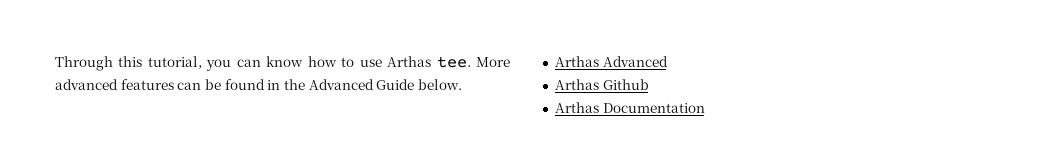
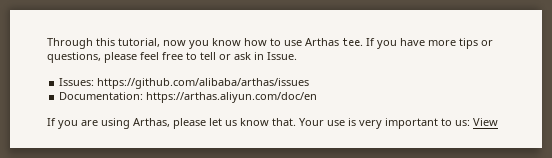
- Through this tutorial, you can know how to use Arthas tee.
+ Through this tutorial, now you know how to use Arthas tee.
- More advanced features can be found in the Advanced Guide below.
- Arthas Advanced
- Arthas Github
- Arthas Documentation
+ If you have more tips or questions, please feel free to tell or ask in Issue.
+ Issues: https://github.com/alibaba/arthas/issues
+ Documentation: https://arthas.aliyun.com/doc/en
+ If you are using Arthas, please let us know that. Your use is very important to us: View

